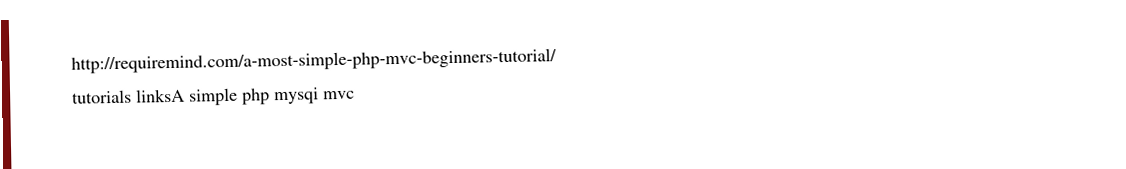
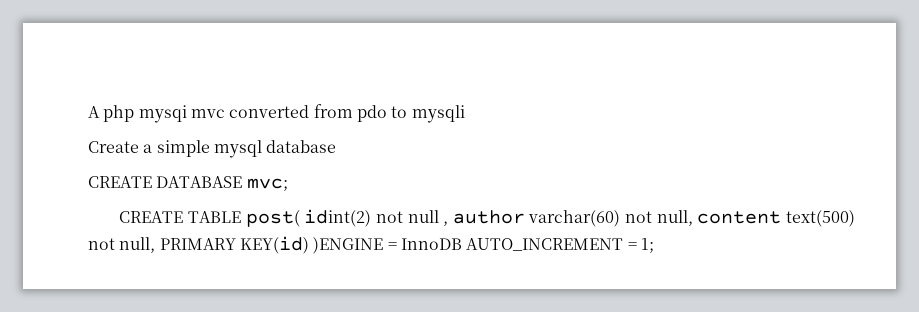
- http://requiremind.com/a-most-simple-php-mvc-beginners-tutorial/
- tutorials linksA simple php mysqi mvc
+ A php mysqi mvc converted from pdo to mysqli
+ Create a simple mysql database
+ CREATE DATABASE mvc;
+ CREATE TABLE post( idint(2) not null , author varchar(60) not null, content text(500) not null, PRIMARY KEY(id) )ENGINE = InnoDB AUTO_INCREMENT = 1;

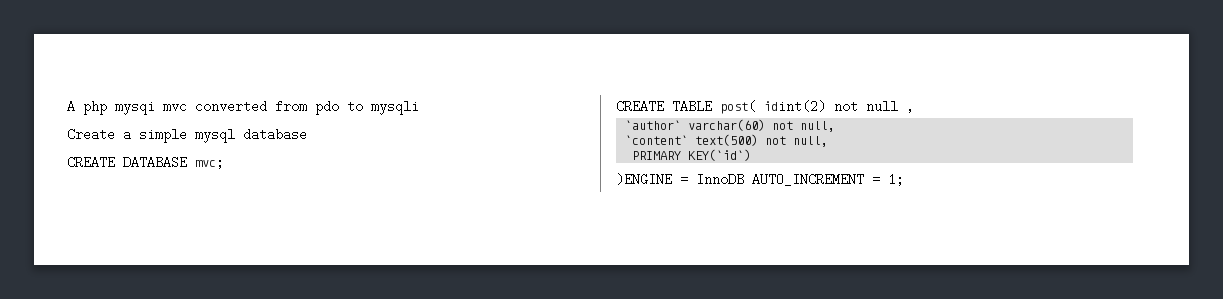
- CREATE TABLE post( idint(2) not null , author varchar(60) not null, content text(500) not null, PRIMARY KEY(id) )ENGINE = InnoDB AUTO_INCREMENT = 1;
+ CREATE TABLE post( idint(2) not null ,
+ `author` varchar(60) not null,
+ `content` text(500) not null,
+ PRIMARY KEY(`id`)
+ )ENGINE = InnoDB AUTO_INCREMENT = 1;

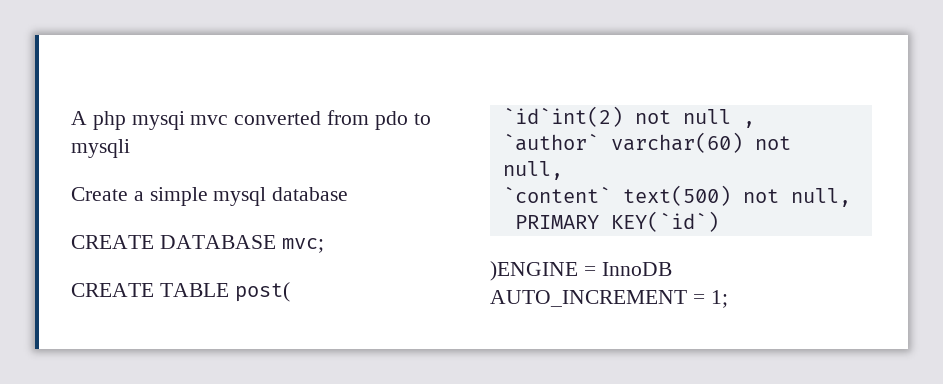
- CREATE TABLE post( idint(2) not null ,
+ CREATE TABLE post(
+ `id`int(2) not null ,

